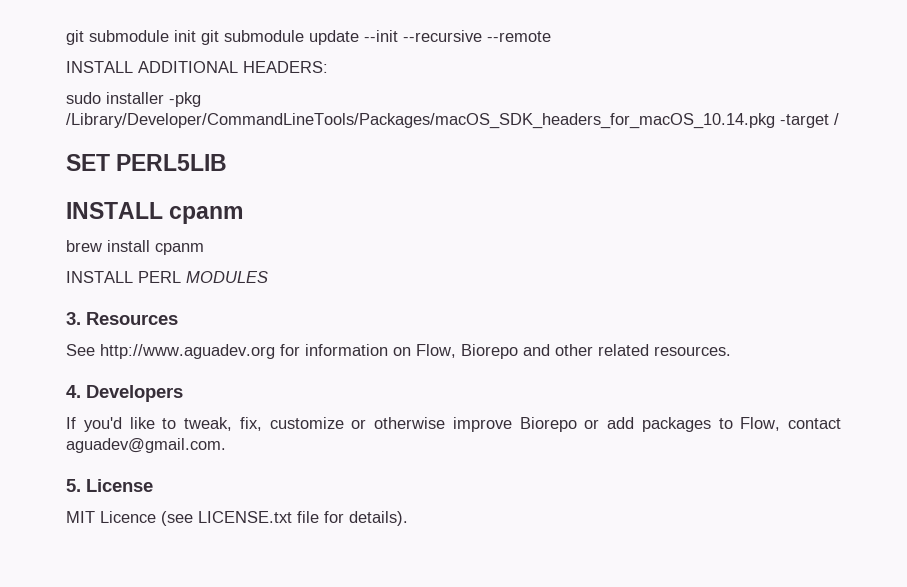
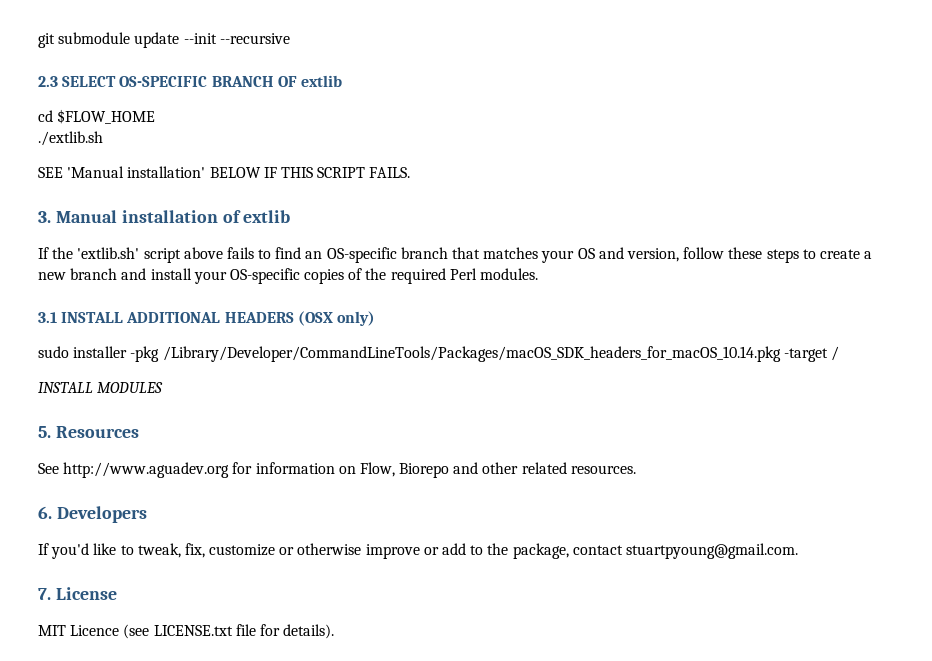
- git submodule init git submodule update --init --recursive --remote
- INSTALL ADDITIONAL HEADERS:
+ git submodule update --init --recursive
+ 2.3 SELECT OS-SPECIFIC BRANCH OF extlib
+ cd $FLOW_HOME
+ ./extlib.sh
+ SEE 'Manual installation' BELOW IF THIS SCRIPT FAILS.
+ 3. Manual installation of extlib
+ If the 'extlib.sh' script above fails to find an OS-specific branch that matches your OS and version, follow these steps to create a new branch and install your OS-specific copies of the required Perl modules.
+ 3.1 INSTALL ADDITIONAL HEADERS (OSX only)
- SET PERL5LIB
- INSTALL cpanm
- brew install cpanm
- INSTALL PERL MODULES
+ INSTALL MODULES
- 3. Resources
+ 5. Resources
- 4. Developers
+ 6. Developers
- If you'd like to tweak, fix, customize or otherwise improve Biorepo or add packages to Flow, contact aguadev@gmail.com.
- 5. License
+ If you'd like to tweak, fix, customize or otherwise improve or add to the package, contact stuartpyoung@gmail.com.
+ 7. License

